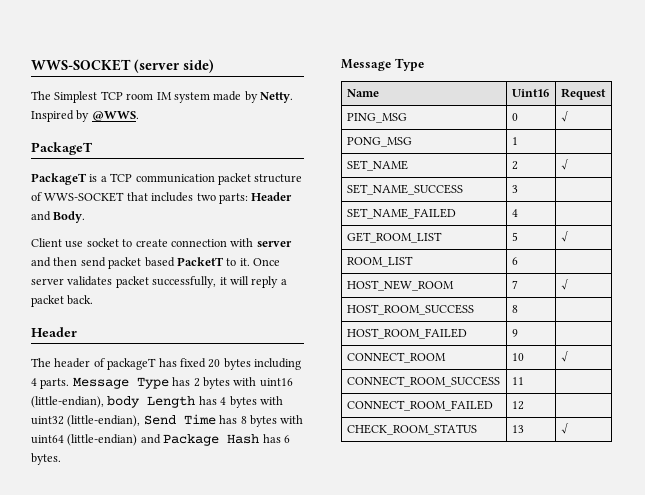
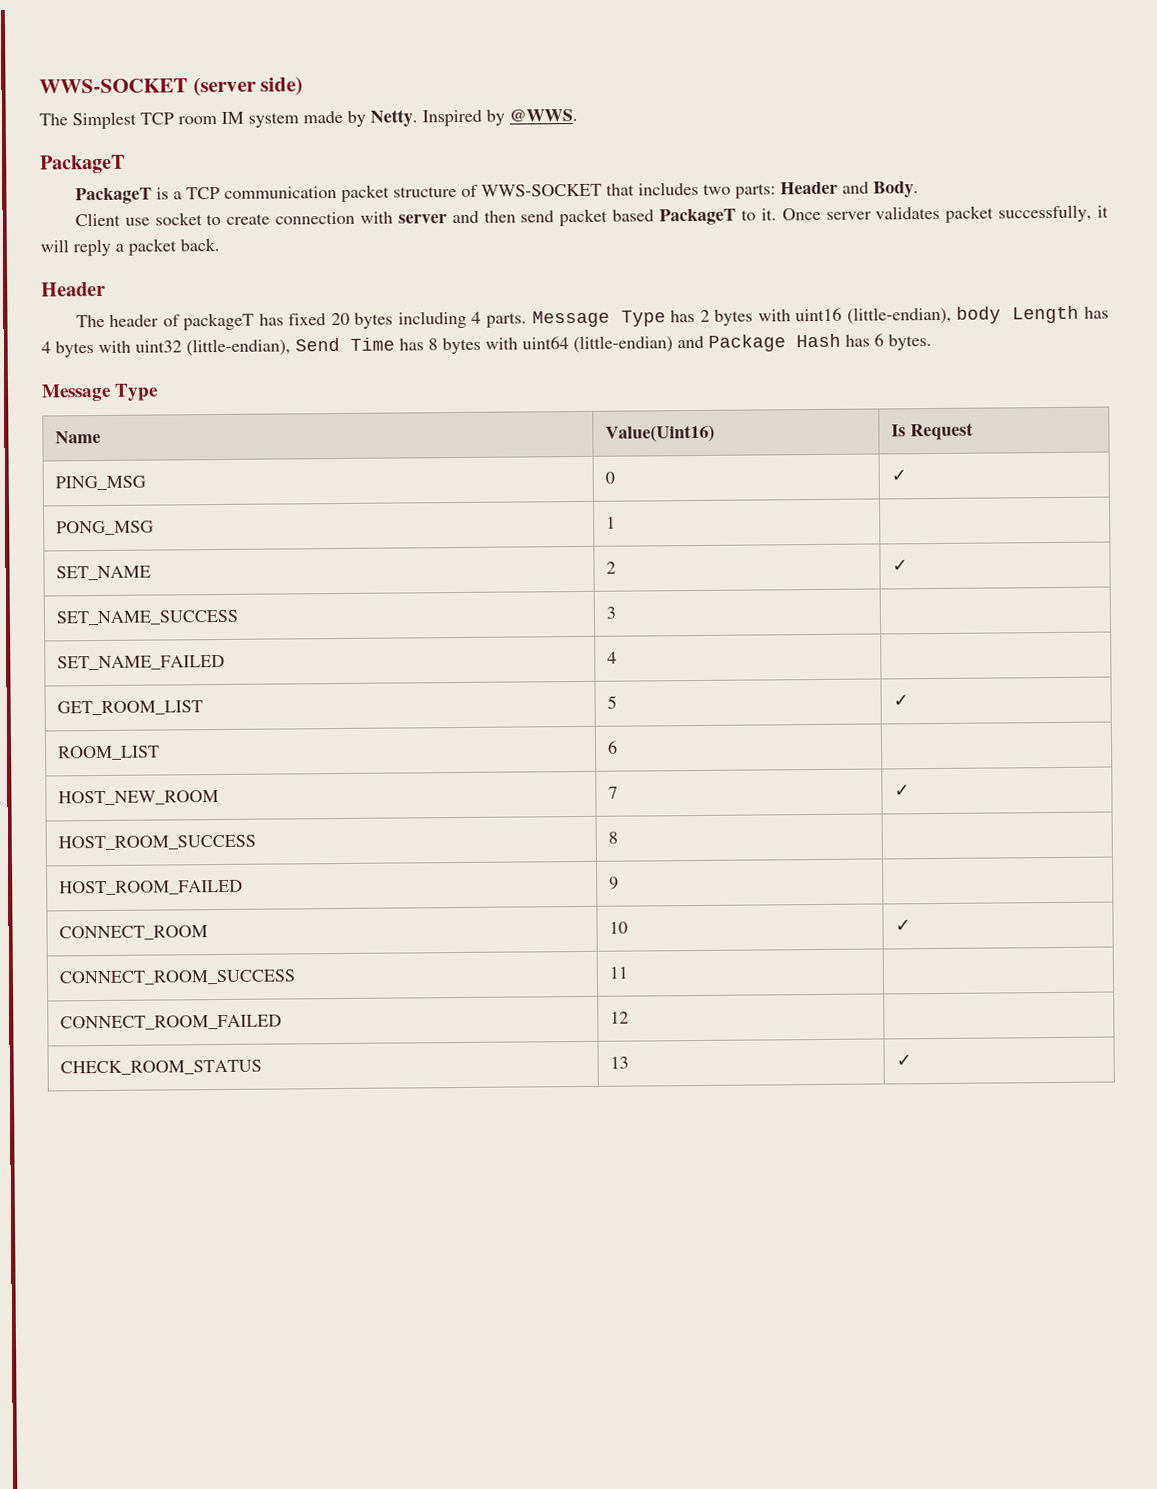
- Client use socket to create connection with server and then send packet based PacketT to it.
+ Client use socket to create connection with server and then send packet based PackageT to it.
- Name | Uint16 | Request
+ Name | Value(Uint16) | Is Request
- PING_MSG | 0 | √
+ PING_MSG | 0 | ✓
- SET_NAME | 2 | √
+ SET_NAME | 2 | ✓
- GET_ROOM_LIST | 5 | √
+ GET_ROOM_LIST | 5 | ✓
- HOST_NEW_ROOM | 7 | √
+ HOST_NEW_ROOM | 7 | ✓
- CONNECT_ROOM | 10 | √
+ CONNECT_ROOM | 10 | ✓
- CHECK_ROOM_STATUS | 13 | √
+ CHECK_ROOM_STATUS | 13 | ✓

